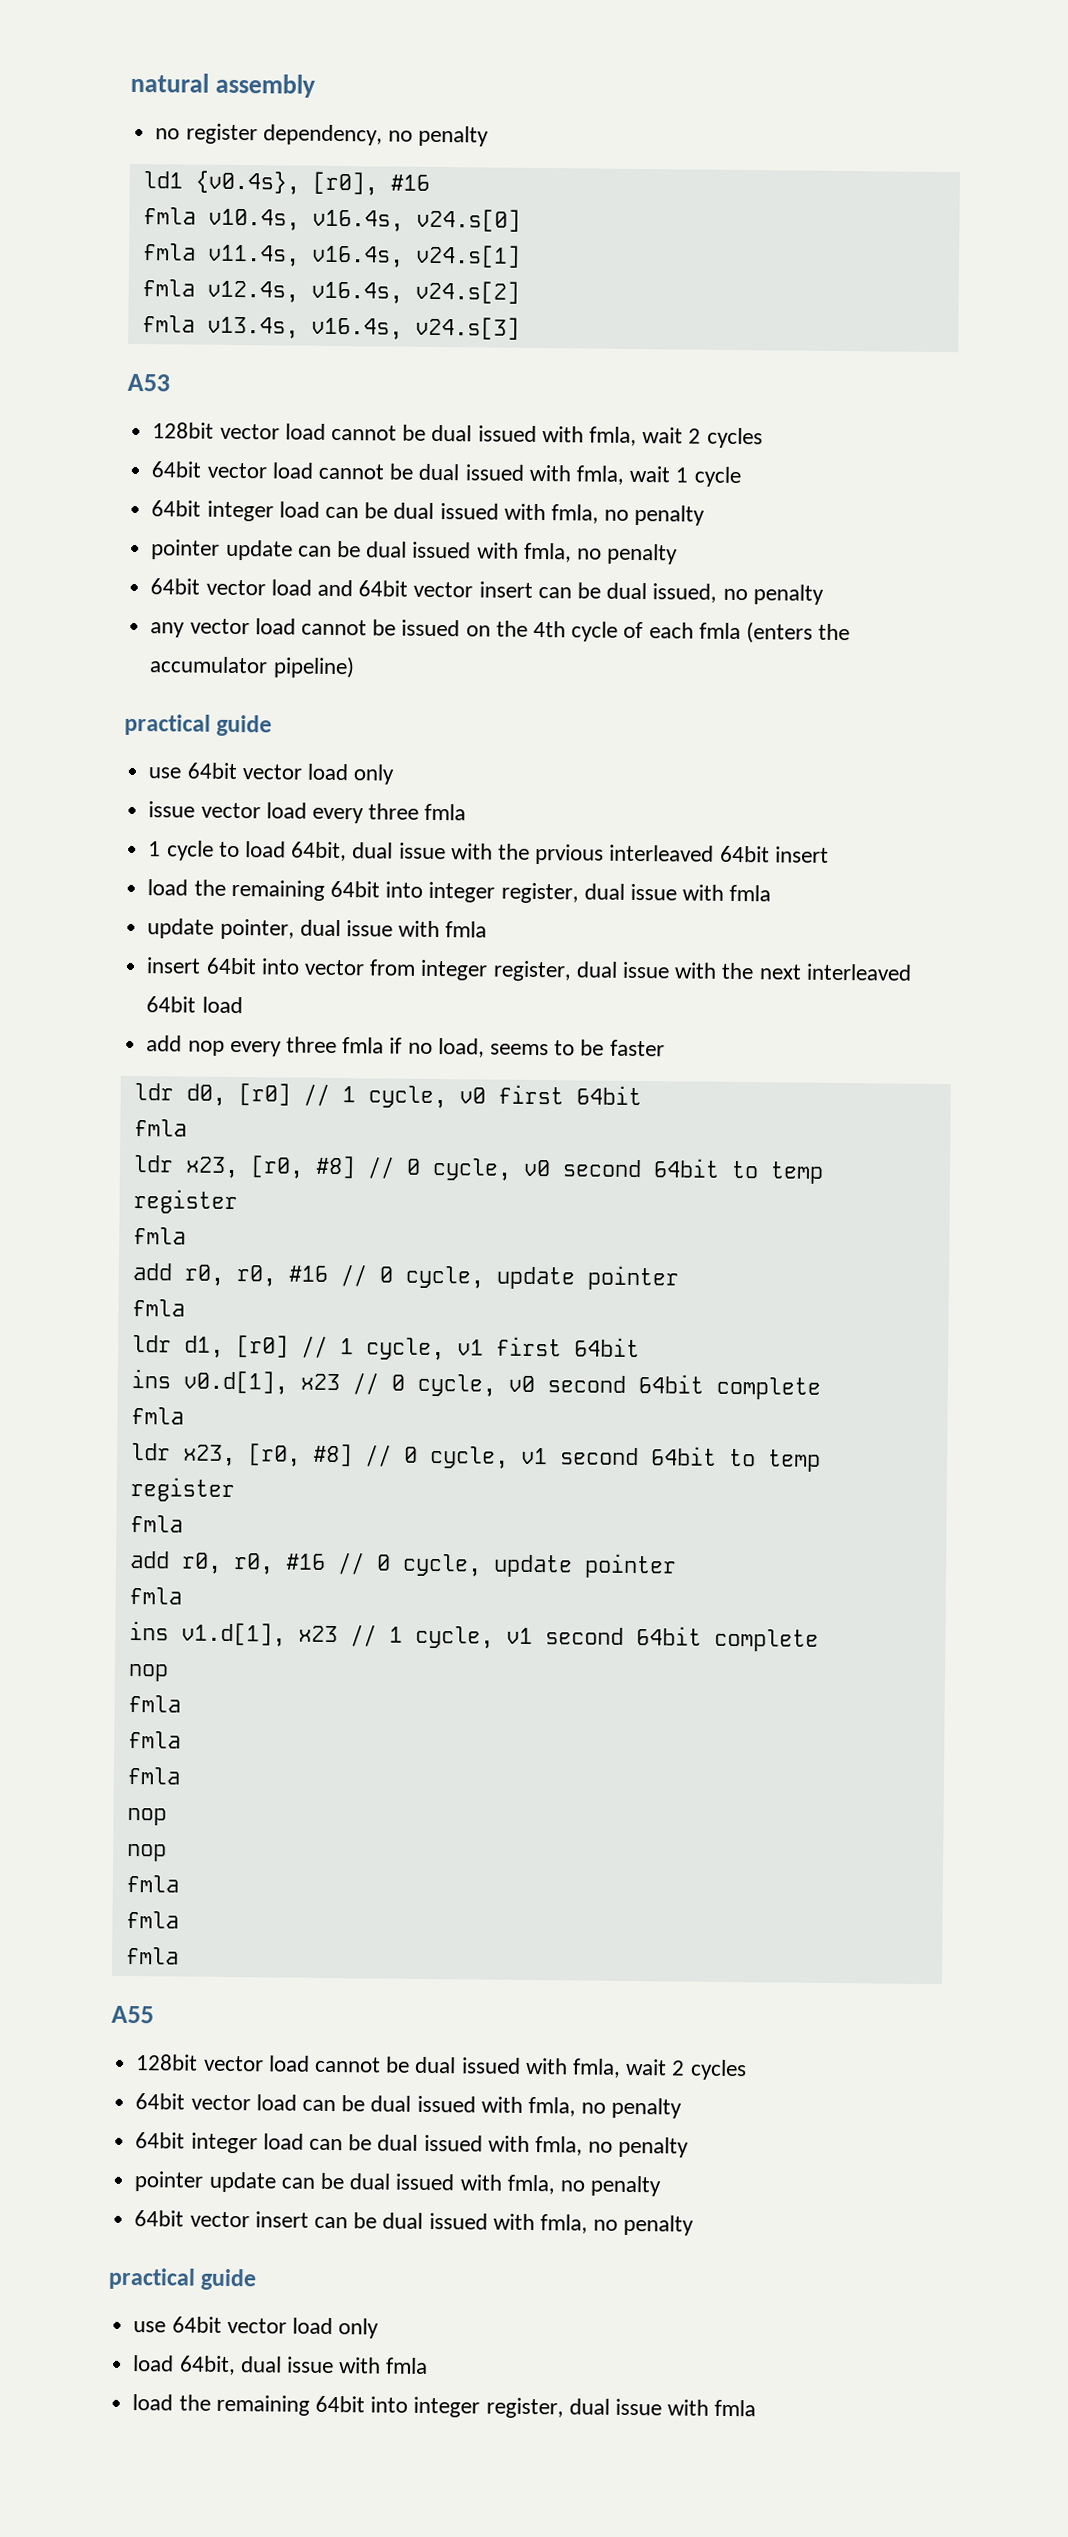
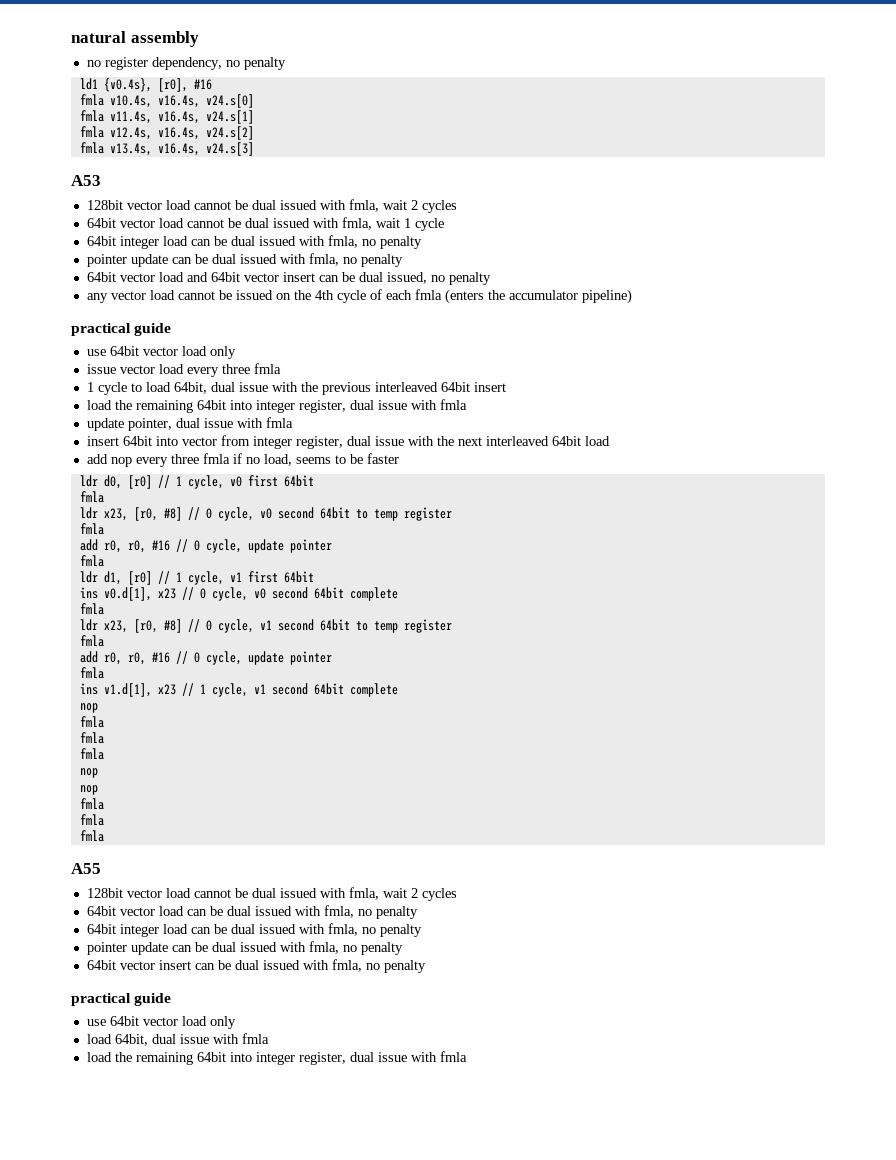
- 1 cycle to load 64bit, dual issue with the prvious interleaved 64bit insert
+ 1 cycle to load 64bit, dual issue with the previous interleaved 64bit insert

